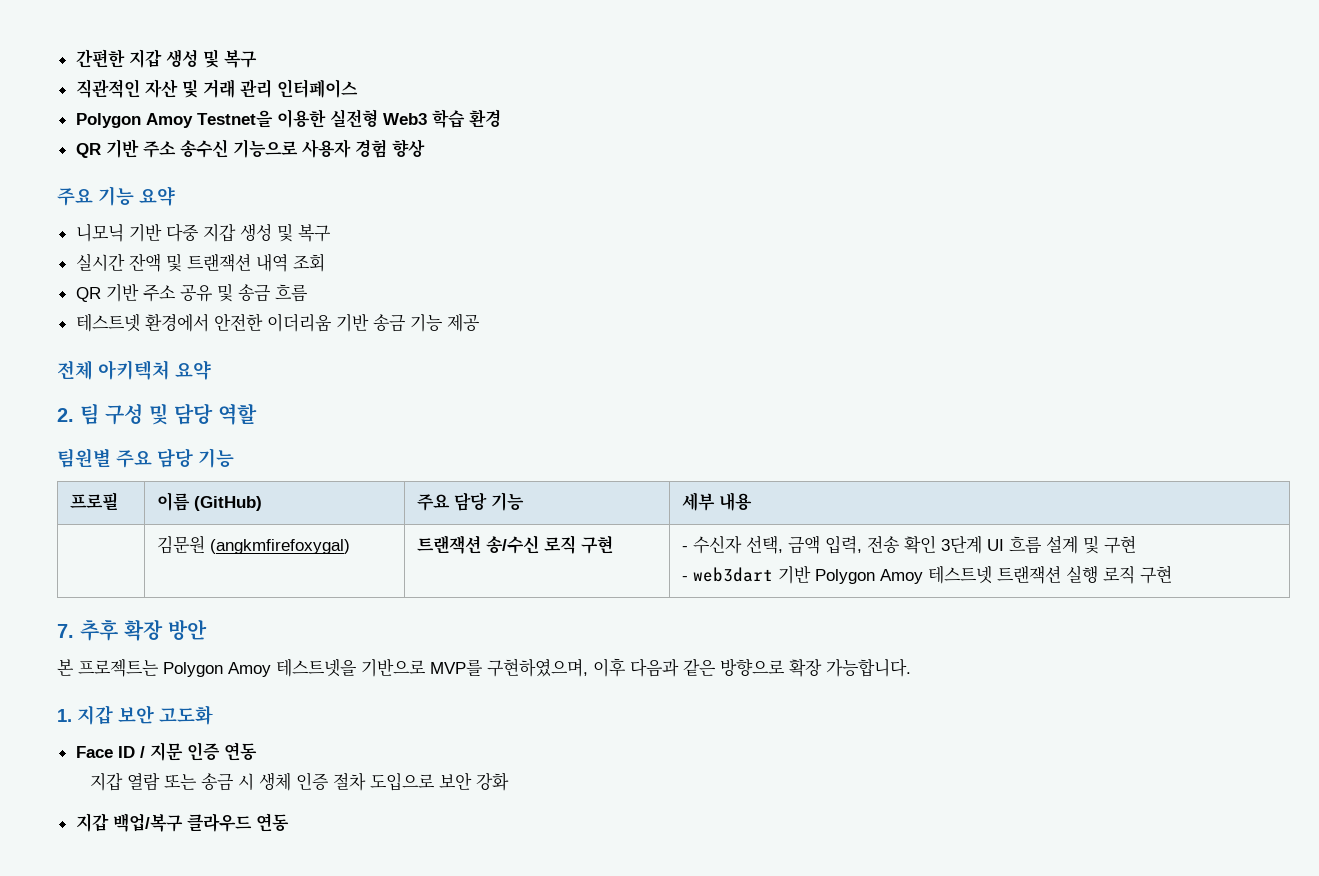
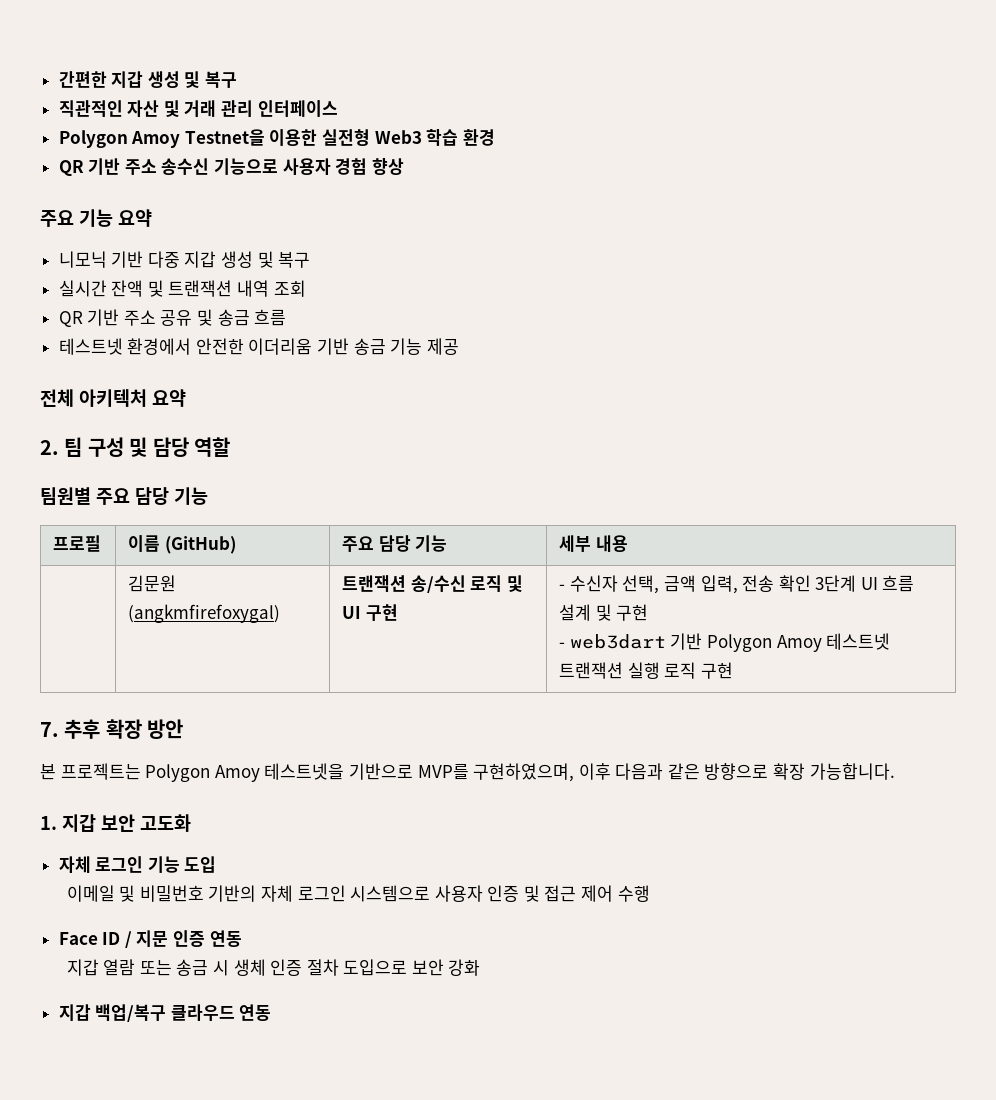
- | 김문원 (angkmfirefoxygal) | 트랜잭션 송/수신 로직 구현 | - 수신자 선택, 금액 입력, 전송 확인 3단계 UI 흐름 설계 및 구현
+ | 김문원 (angkmfirefoxygal) | 트랜잭션 송/수신 로직 및 UI 구현 | - 수신자 선택, 금액 입력, 전송 확인 3단계 UI 흐름 설계 및 구현
+ 자체 로그인 기능 도입
+ 이메일 및 비밀번호 기반의 자체 로그인 시스템으로 사용자 인증 및 접근 제어 수행

